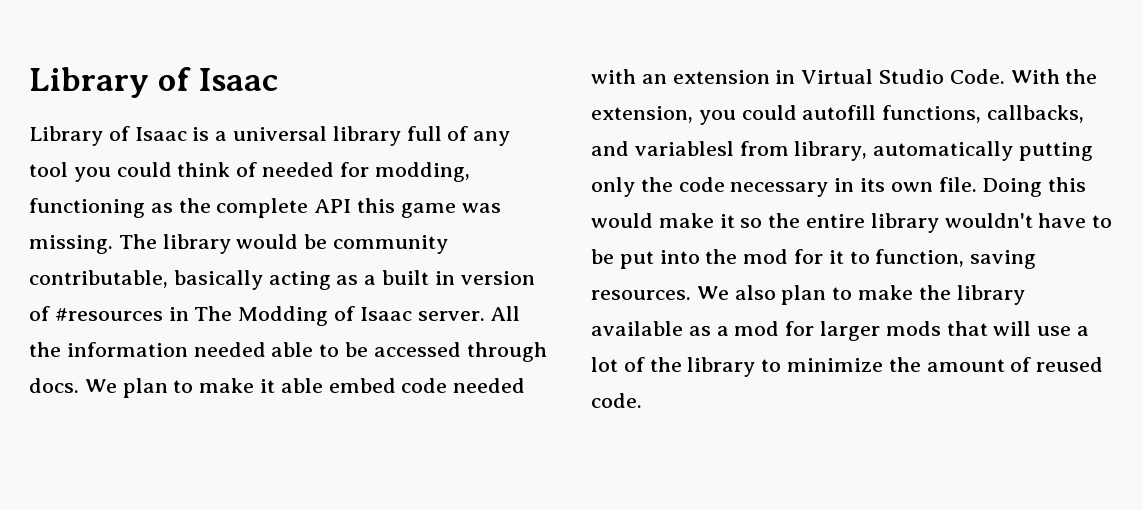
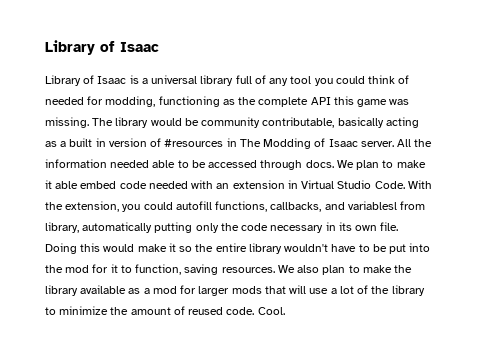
+ Cool.

